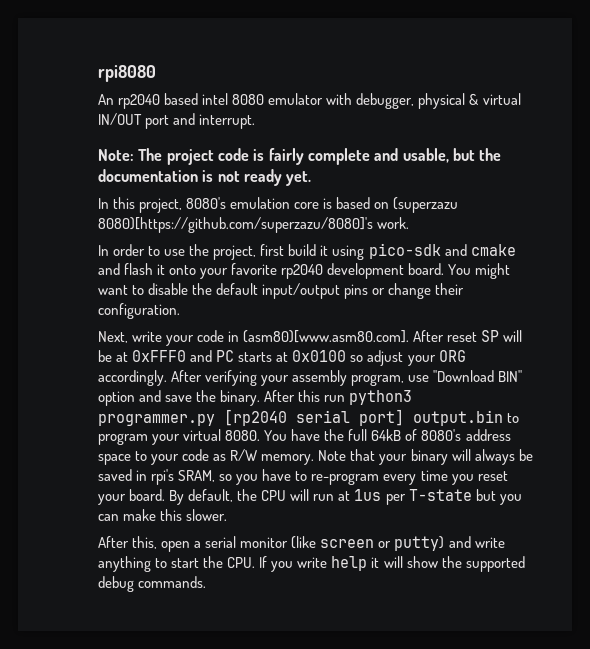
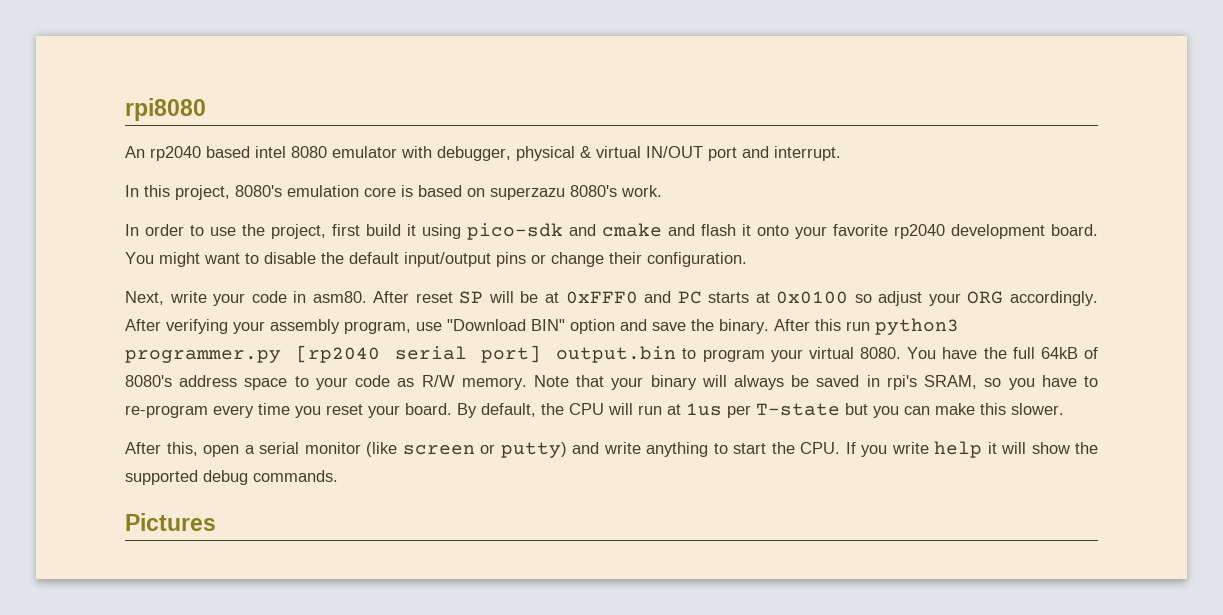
- Note: The project code is fairly complete and usable, but the documentation is not ready yet.
- In this project, 8080's emulation core is based on (superzazu 8080)[https://github.com/superzazu/8080]'s work.
+ In this project, 8080's emulation core is based on superzazu 8080's work.
- Next, write your code in (asm80)[www.asm80.com]. After reset SP will be at 0xFFF0 and PC starts at 0x0100 so adjust your ORG accordingly.
+ Next, write your code in asm80. After reset SP will be at 0xFFF0 and PC starts at 0x0100 so adjust your ORG accordingly.
+ Pictures

